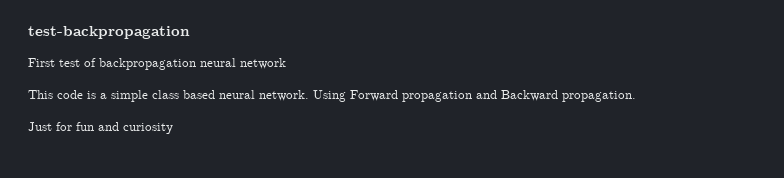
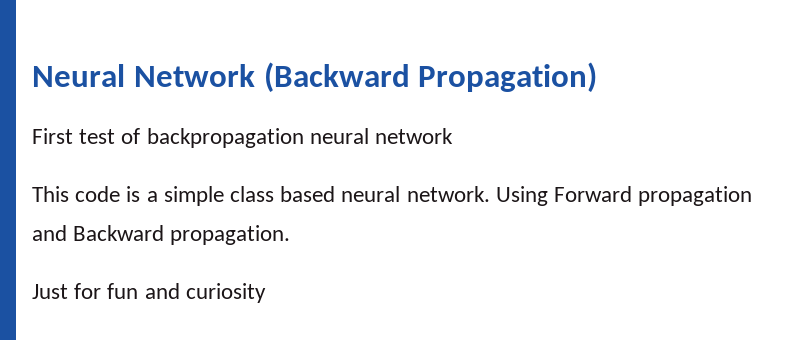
- test-backpropagation
+ Neural Network (Backward Propagation)

